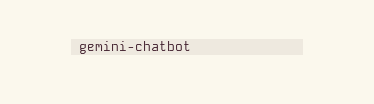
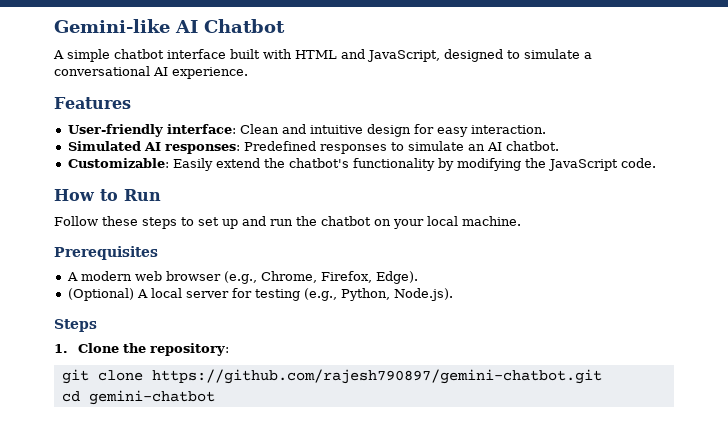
- gemini-chatbot
+ Gemini-like AI Chatbot
+ A simple chatbot interface built with HTML and JavaScript, designed to simulate a conversational AI experience.
+ Features
+ User-friendly interface: Clean and intuitive design for easy interaction.
+ Simulated AI responses: Predefined responses to simulate an AI chatbot.
+ Customizable: Easily extend the chatbot's functionality by modifying the JavaScript code.
+ How to Run
+ Follow these steps to set up and run the chatbot on your local machine.
+ Prerequisites
+ A modern web browser (e.g., Chrome, Firefox, Edge).
+ (Optional) A local server for testing (e.g., Python, Node.js).
+ Steps
+ 1. Clone the repository:
+ git clone https://github.com/rajesh790897/gemini-chatbot.git
+ cd gemini-chatbot

